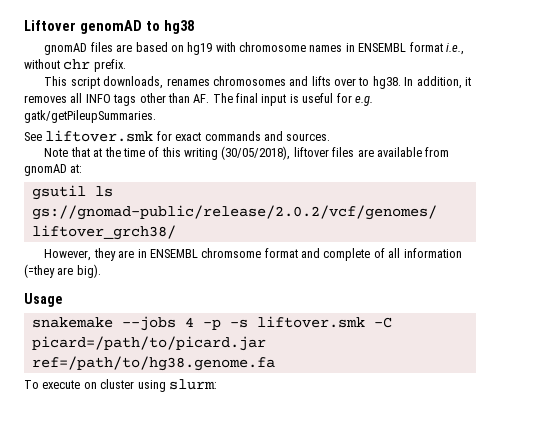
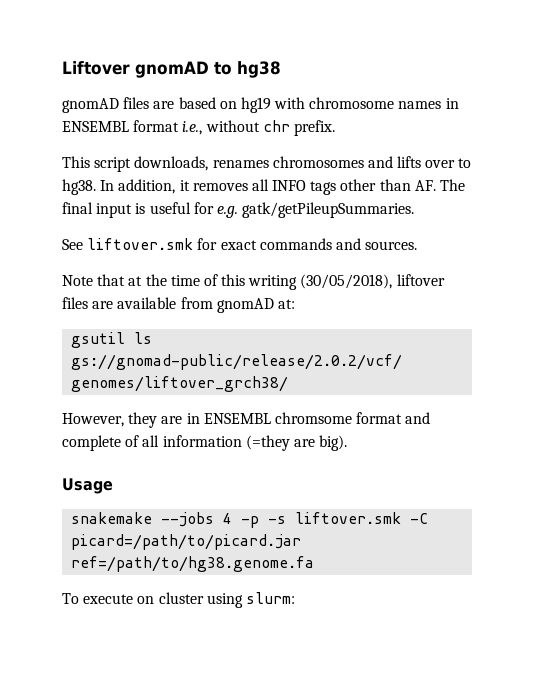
- Liftover genomAD to hg38
+ Liftover gnomAD to hg38

